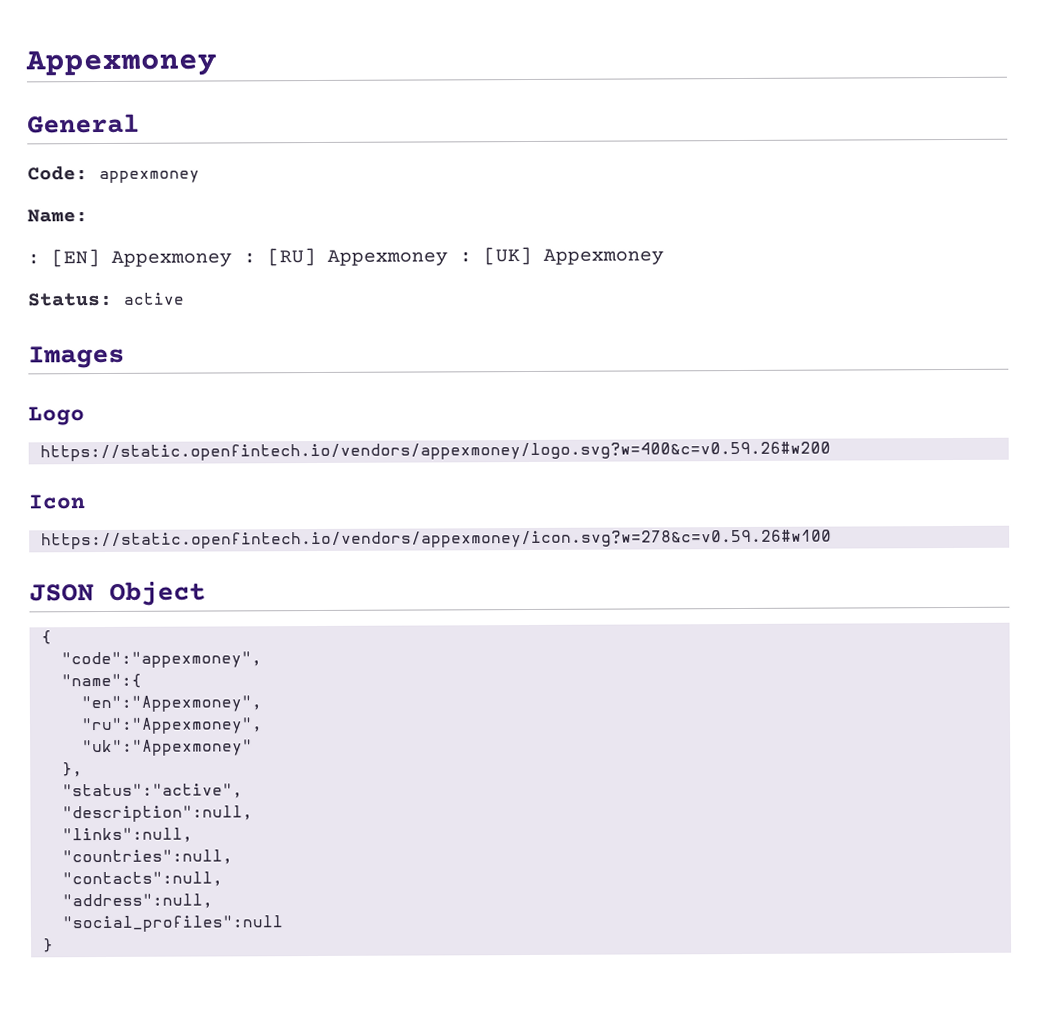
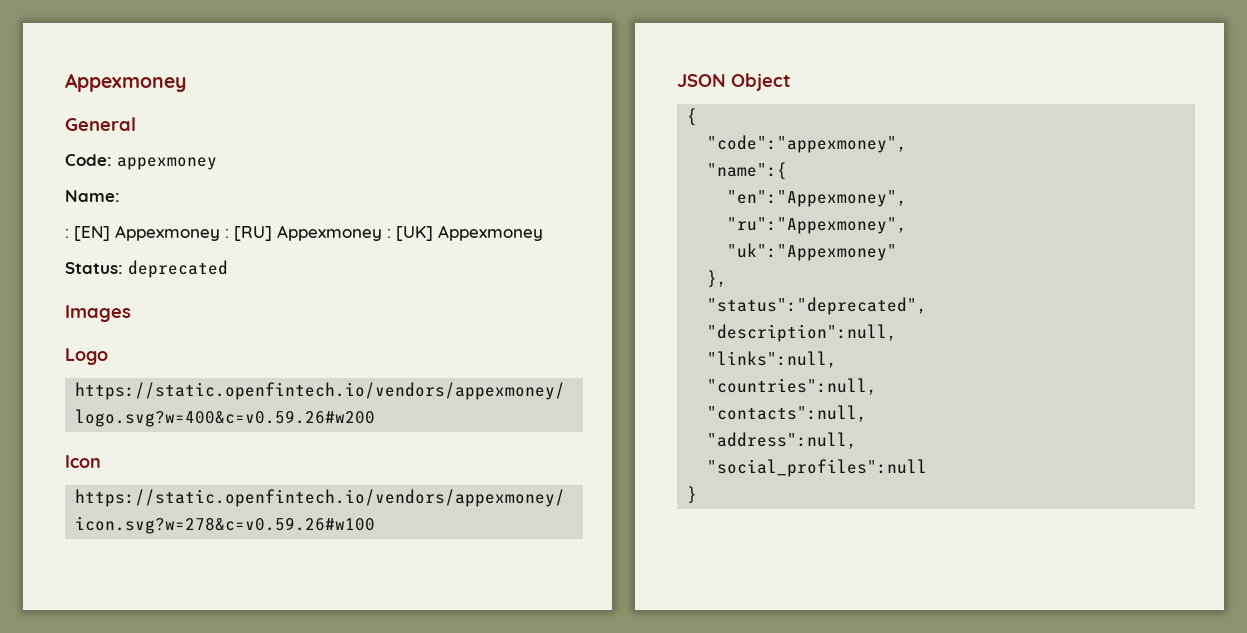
- Status: active
+ Status: deprecated
- "status":"active",
+ "status":"deprecated",

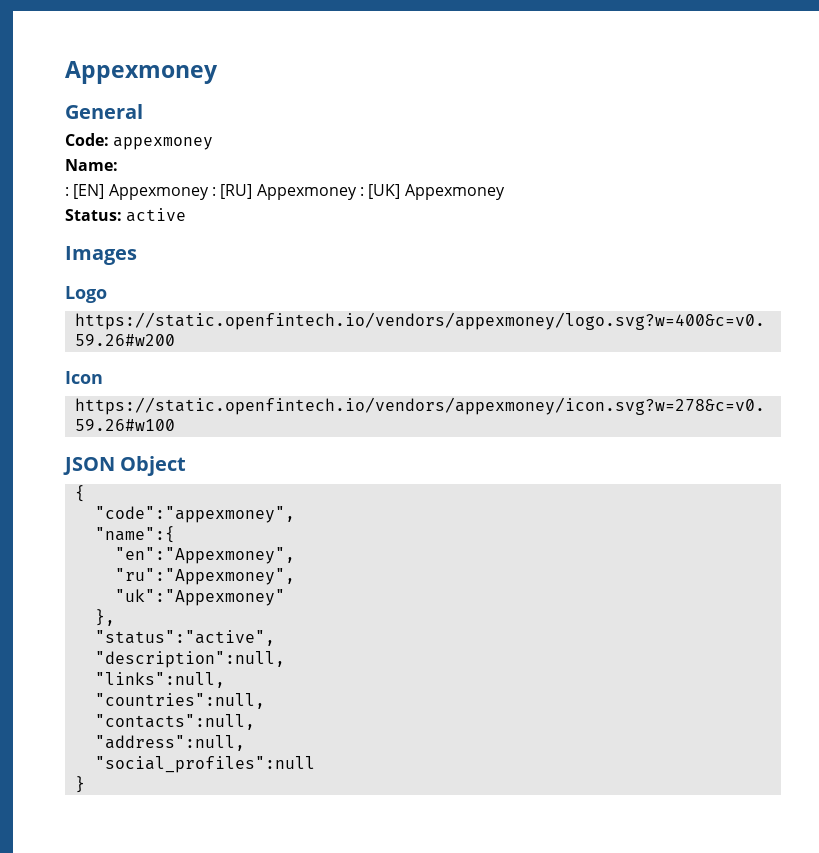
- Status: deprecated
+ Status: active
- "status":"deprecated",
+ "status":"active",

